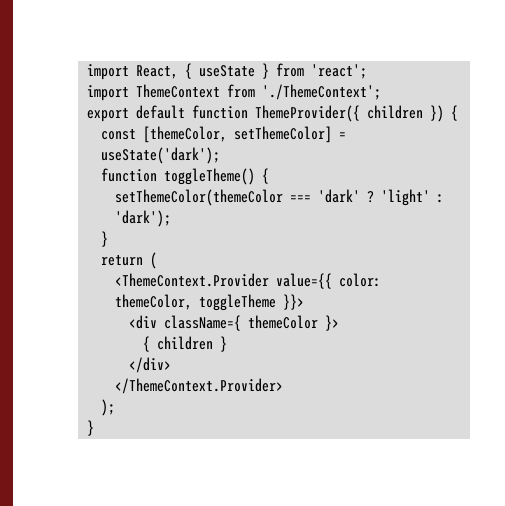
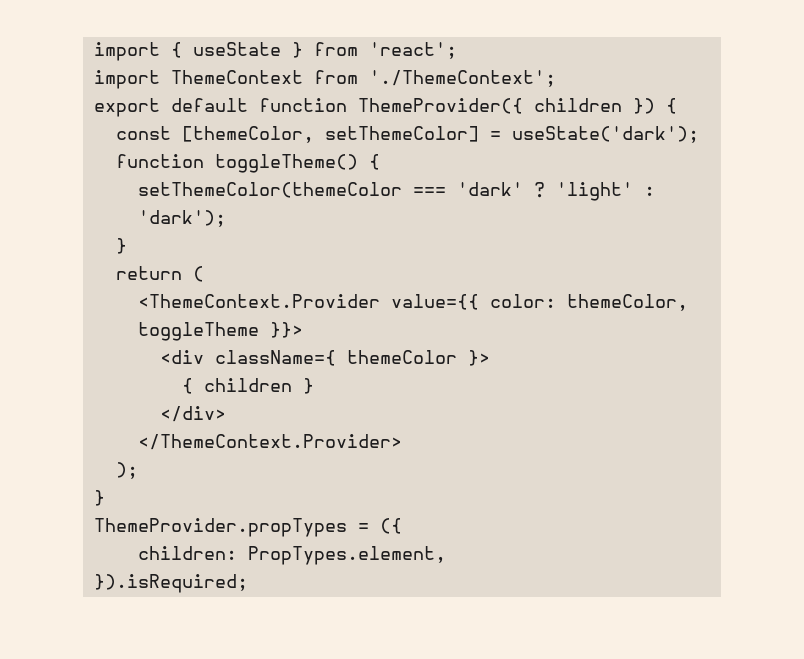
- import React, { useState } from 'react';
+ import { useState } from 'react';
+ ThemeProvider.propTypes = ({
+ children: PropTypes.element,
+ }).isRequired;

